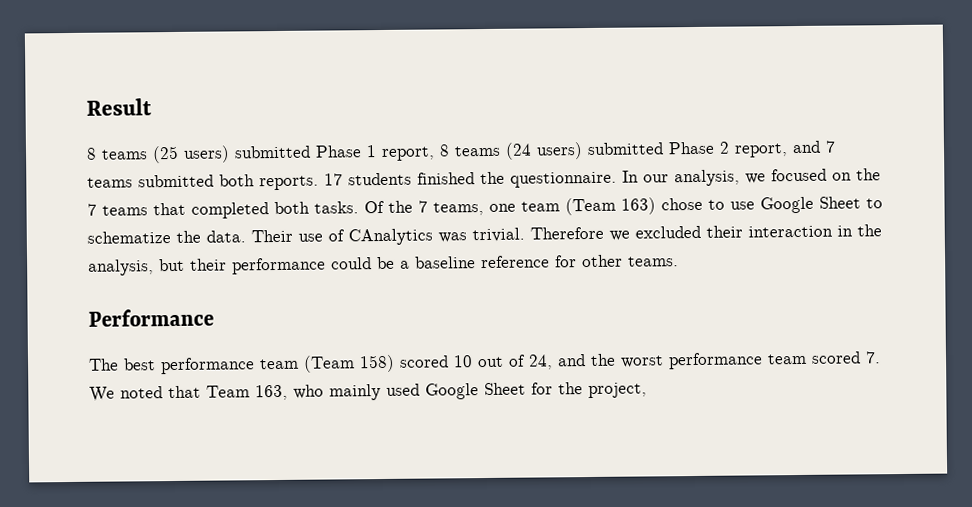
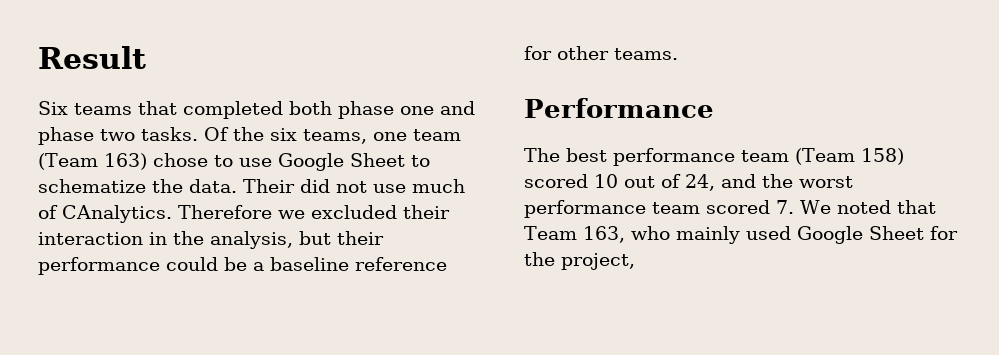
- 8 teams (25 users) submitted Phase 1 report, 8 teams (24 users) submitted Phase 2 report, and 7 teams submitted both reports. 17 students finished the questionnaire. In our analysis, we focused on the 7 teams that completed both tasks.
+ Six teams that completed both phase one and phase two tasks.
- Of the 7 teams, one team (Team 163) chose to use Google Sheet to schematize the data.
+ Of the six teams, one team (Team 163) chose to use Google Sheet to schematize the data.
- Their use of CAnalytics was trivial.
+ Their did not use much of CAnalytics.

